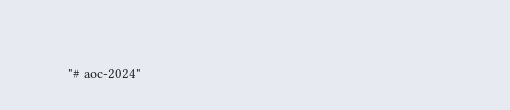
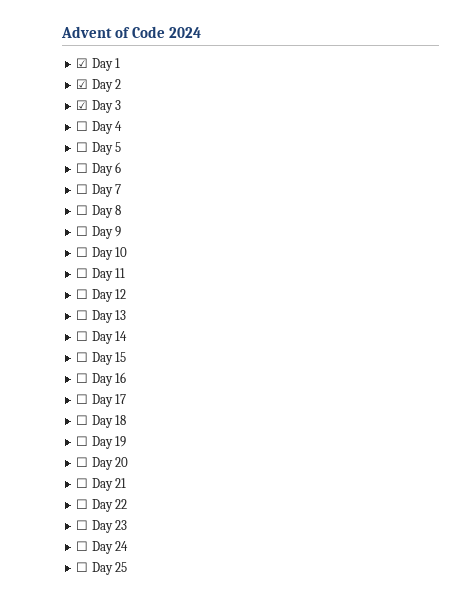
- "# aoc-2024"
+ Advent of Code 2024
+ ☑ Day 1
+ ☑ Day 2
+ ☑ Day 3
+ ☐ Day 4
+ ☐ Day 5
+ ☐ Day 6
+ ☐ Day 7
+ ☐ Day 8
+ ☐ Day 9
+ ☐ Day 10
+ ☐ Day 11
+ ☐ Day 12
+ ☐ Day 13
+ ☐ Day 14
+ ☐ Day 15
+ ☐ Day 16
+ ☐ Day 17
+ ☐ Day 18
+ ☐ Day 19
+ ☐ Day 20
+ ☐ Day 21
+ ☐ Day 22
+ ☐ Day 23
+ ☐ Day 24
+ ☐ Day 25

